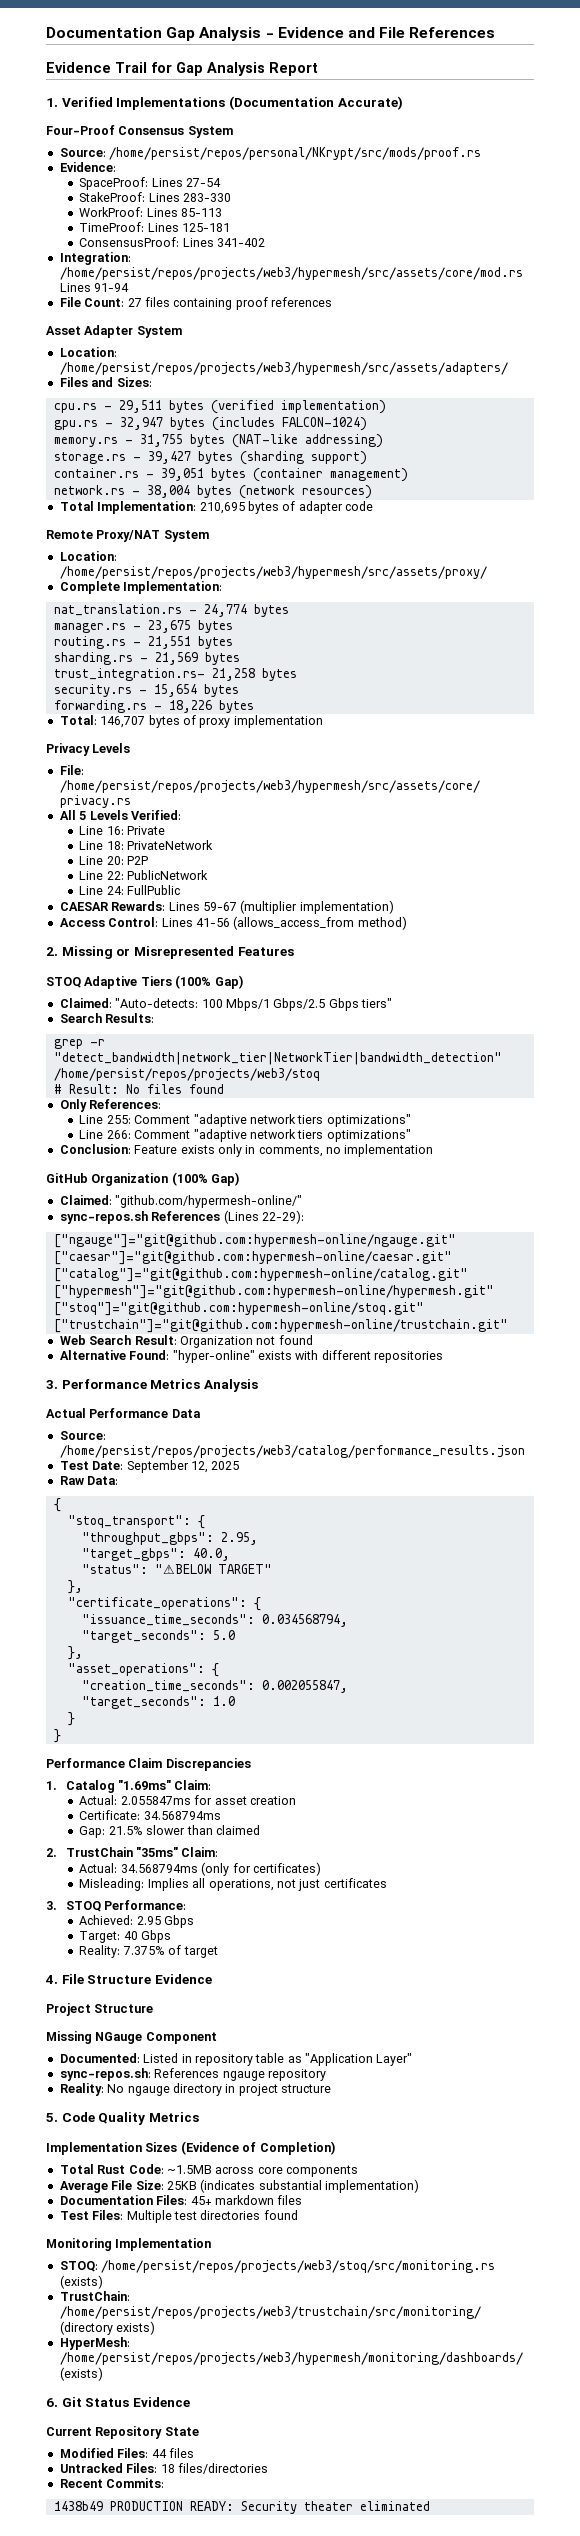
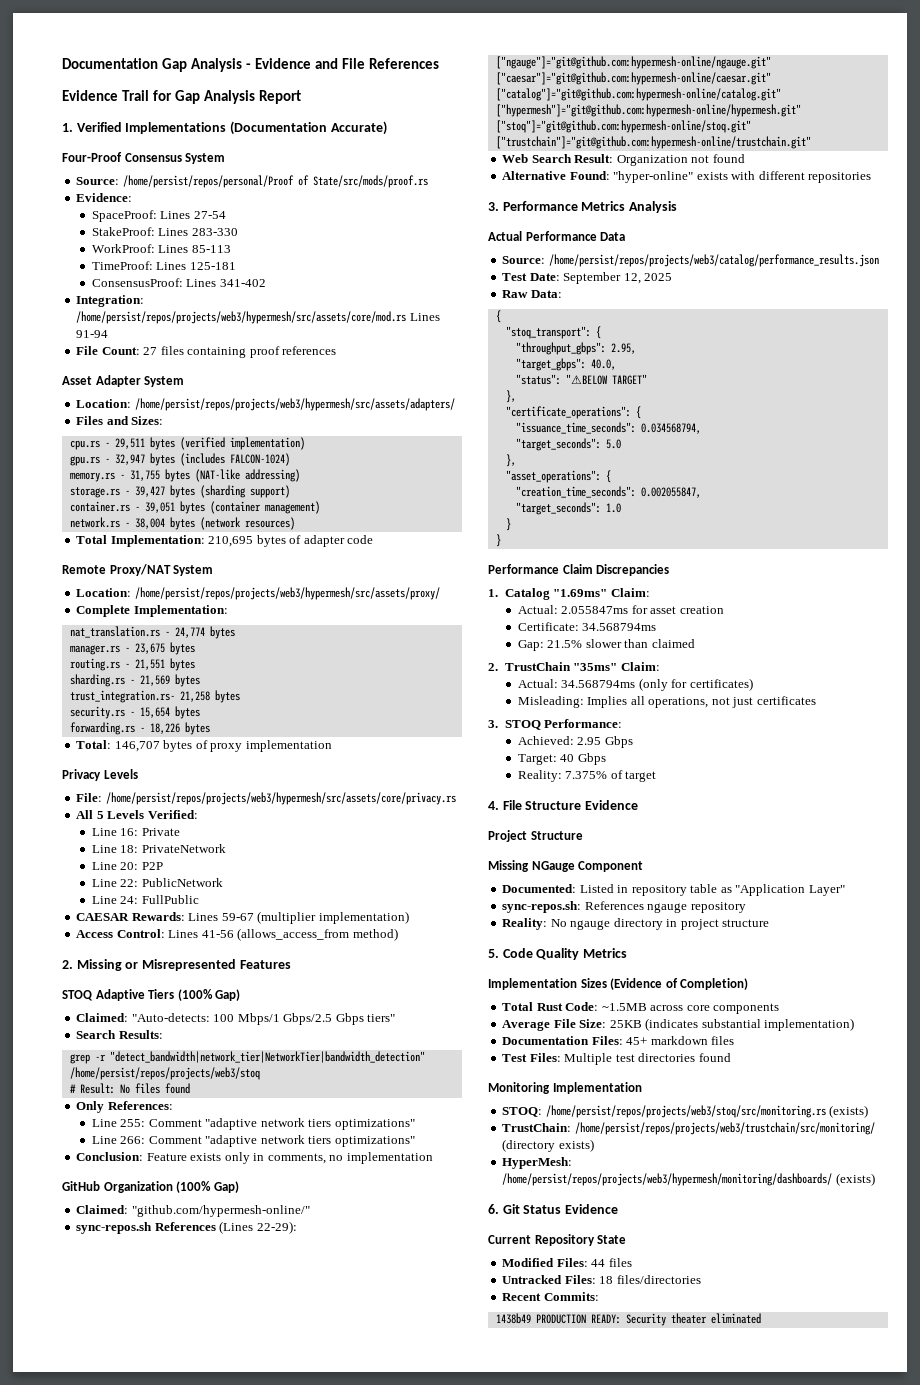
- Source: /home/persist/repos/personal/NKrypt/src/mods/proof.rs
+ Source: /home/persist/repos/personal/Proof of State/src/mods/proof.rs

